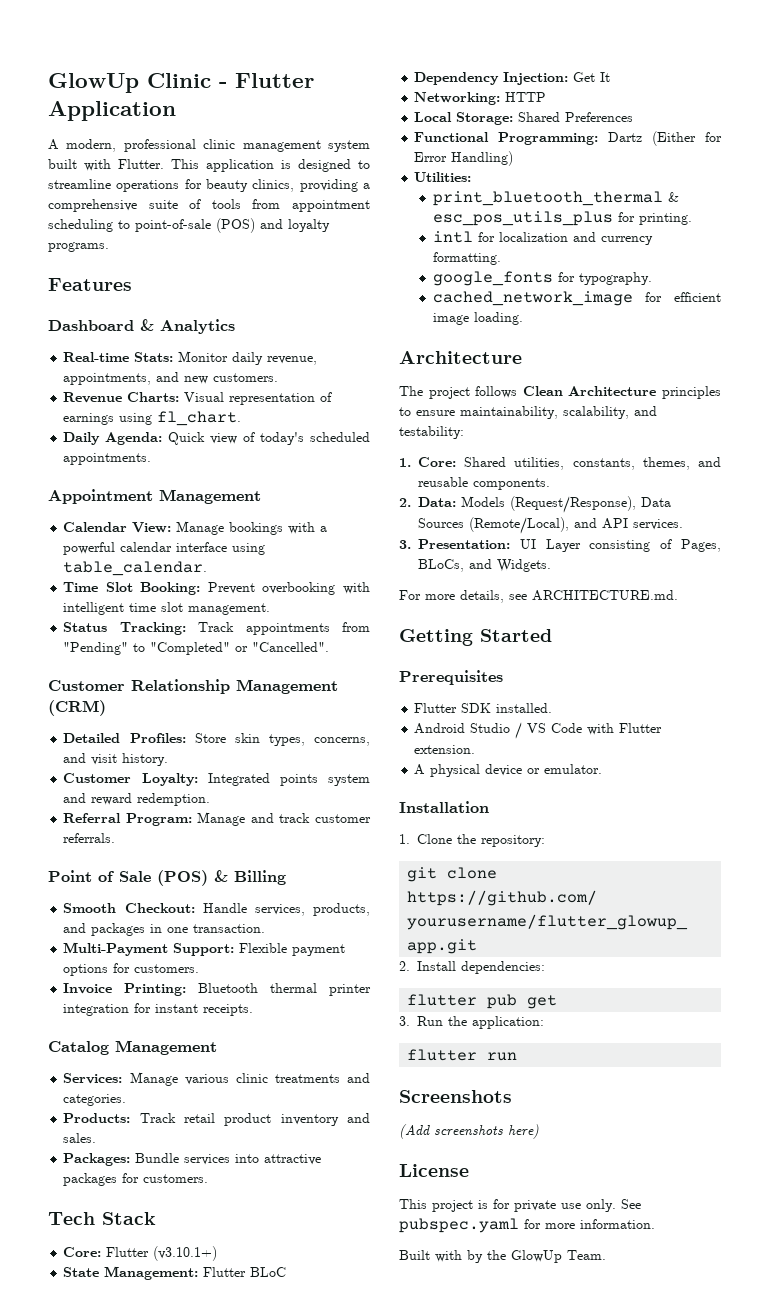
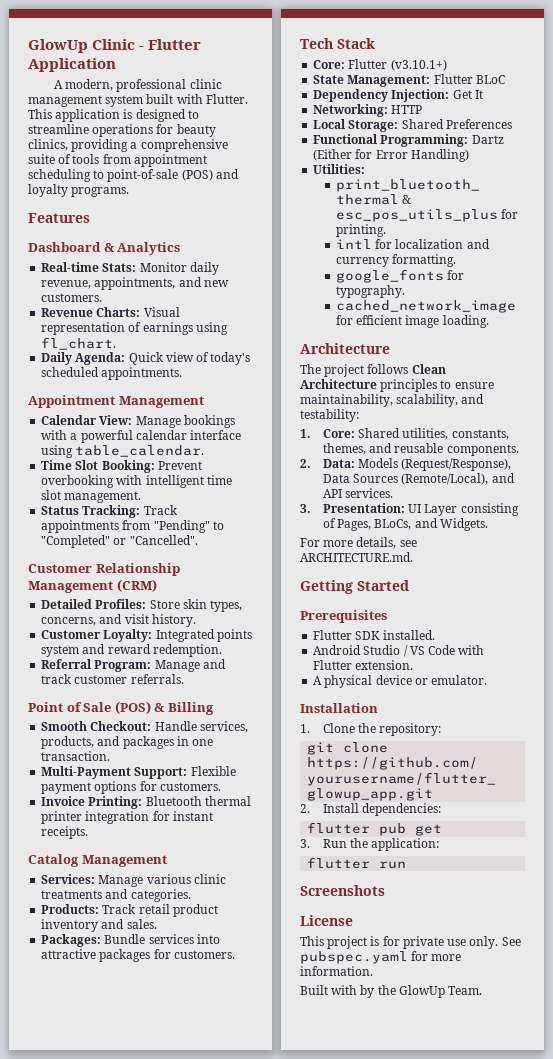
- (Add screenshots here)

